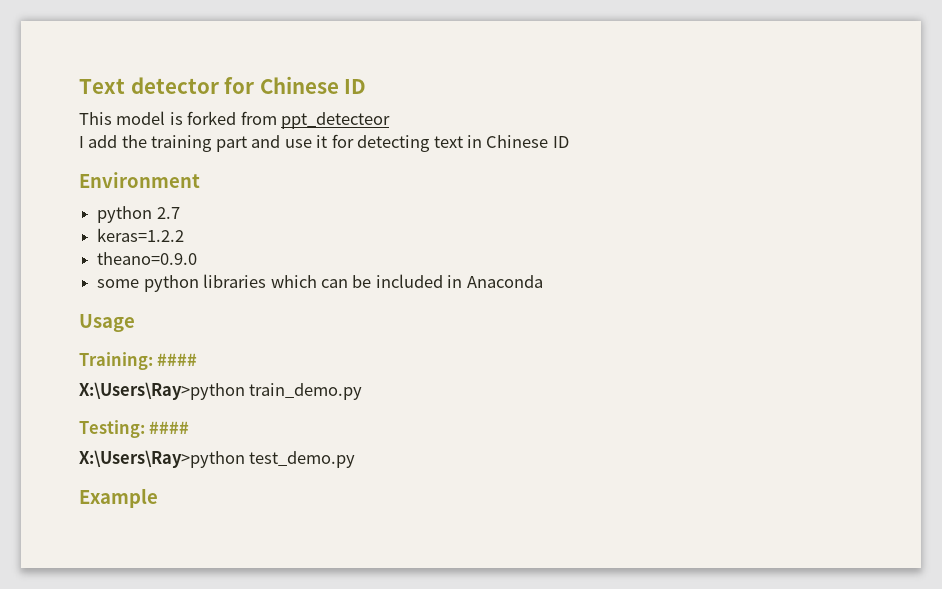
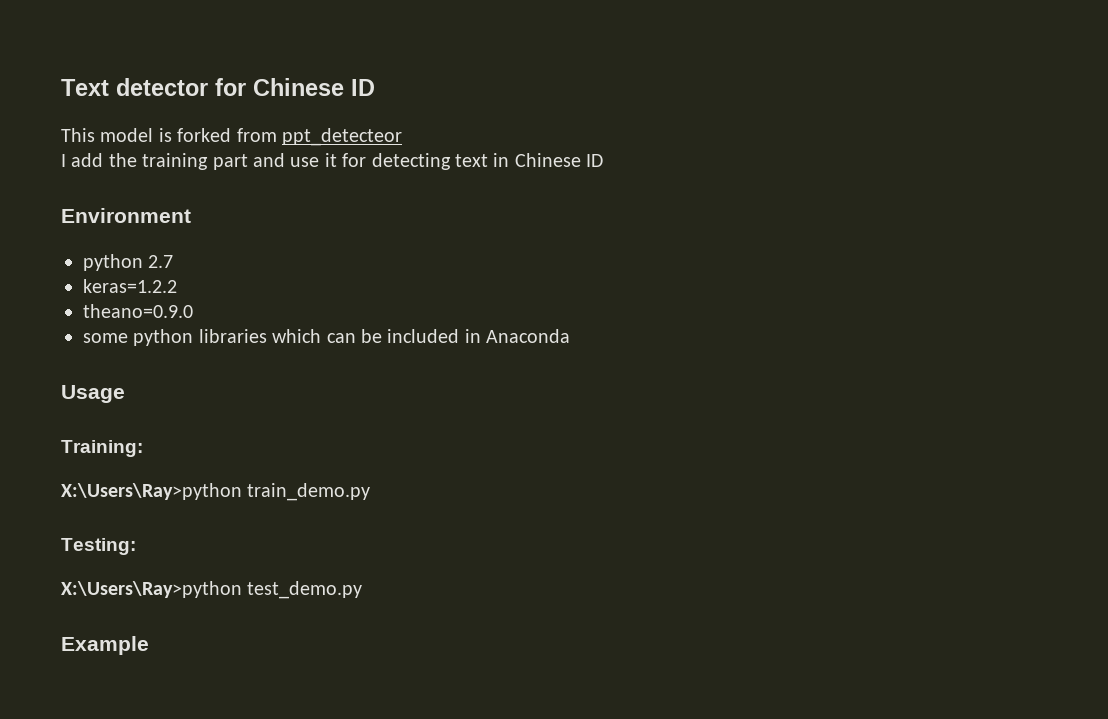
- Training: ####
+ Training:
- Testing: ####
+ Testing:

